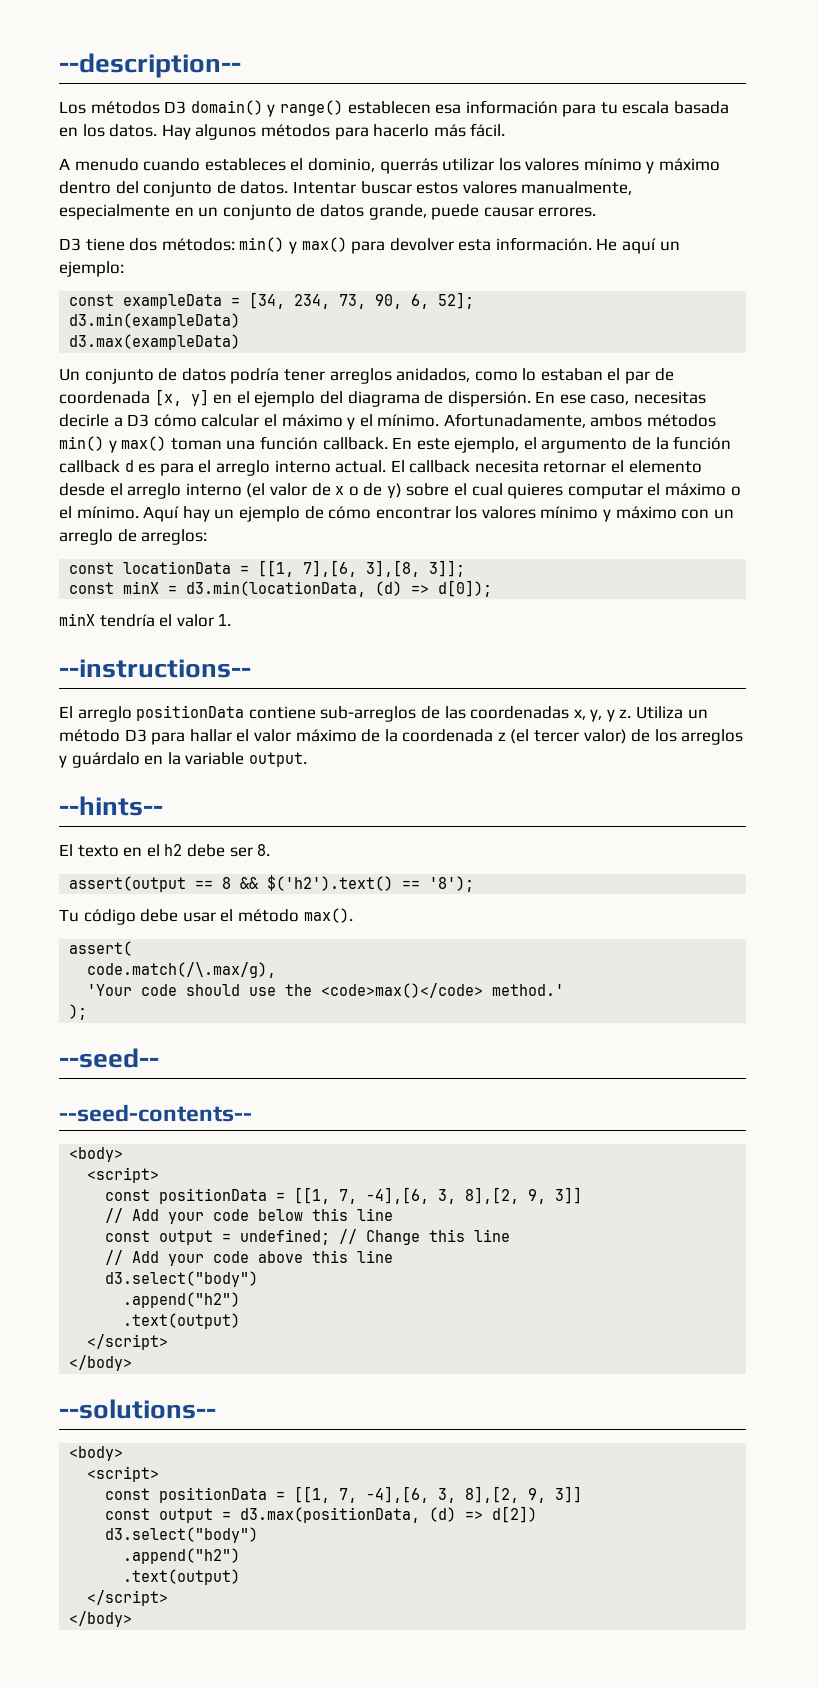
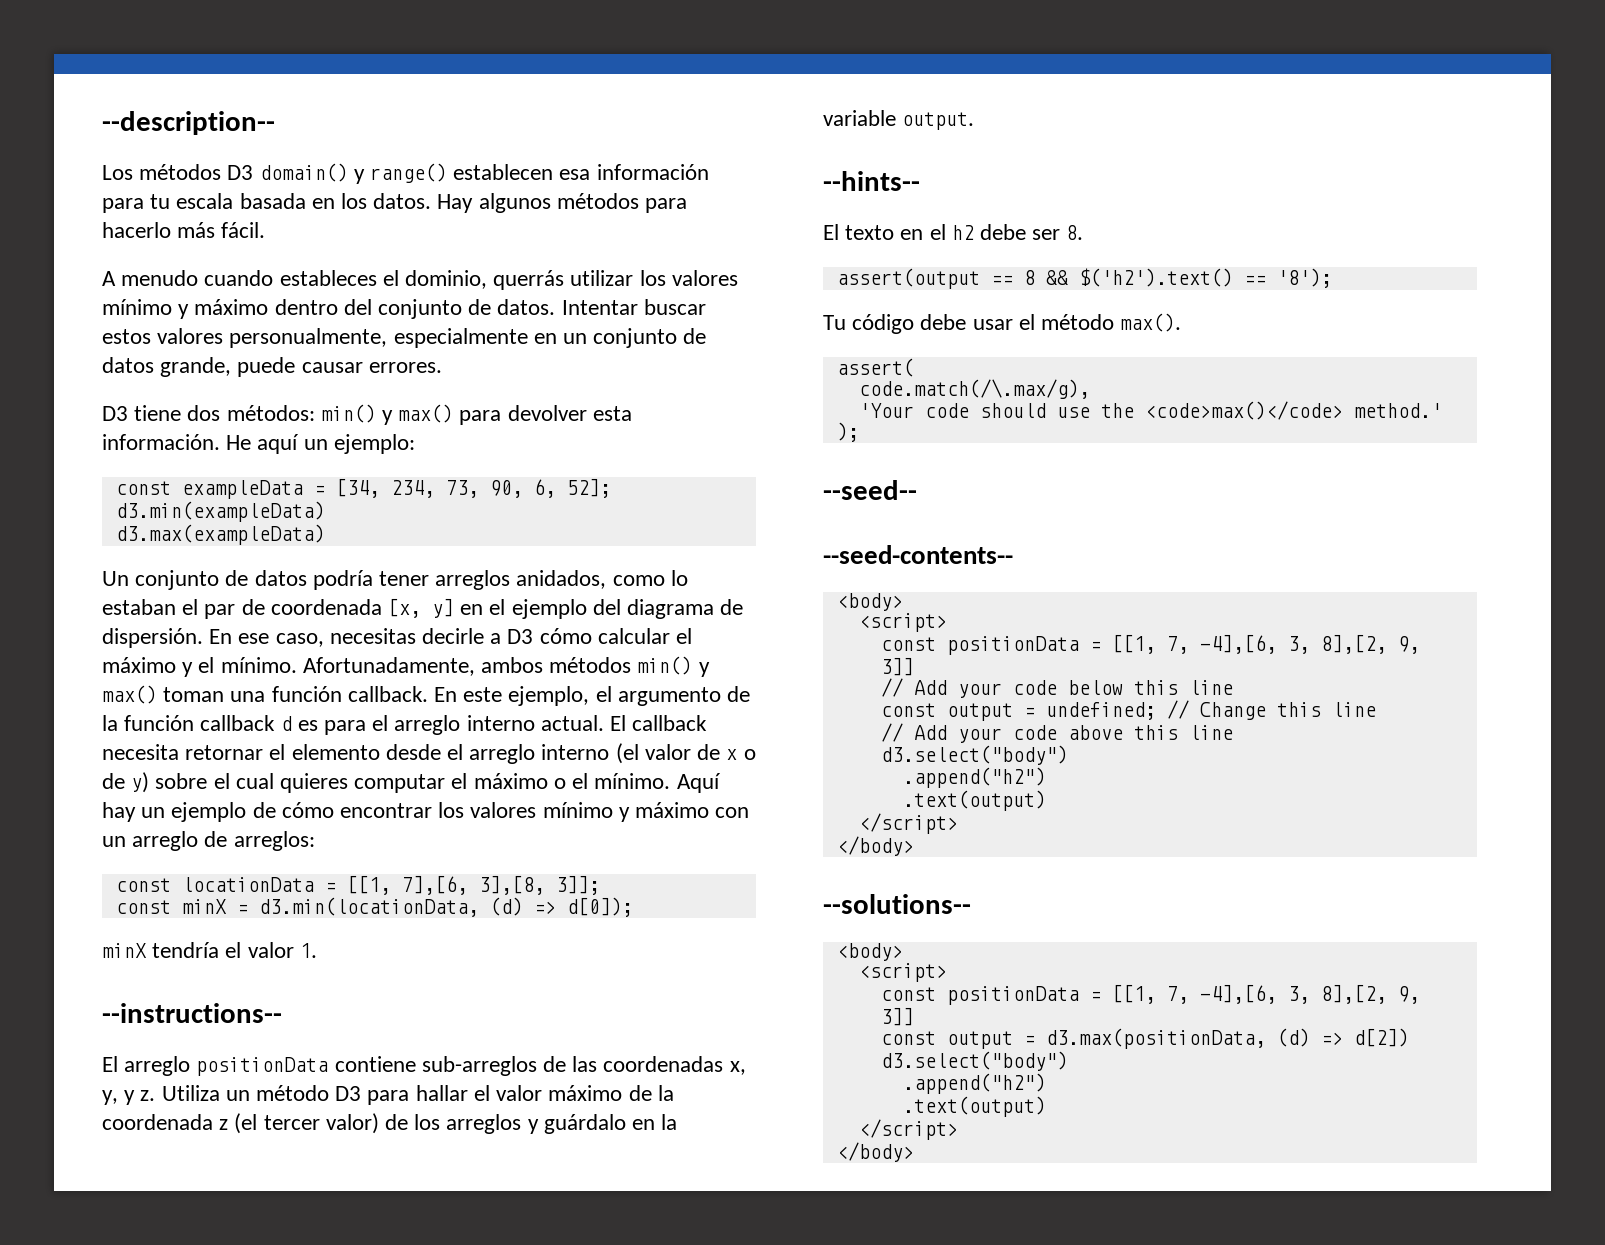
- Intentar buscar estos valores manualmente, especialmente en un conjunto de datos grande, puede causar errores.
+ Intentar buscar estos valores personualmente, especialmente en un conjunto de datos grande, puede causar errores.

